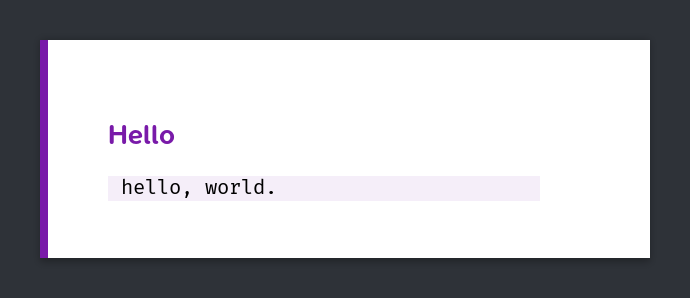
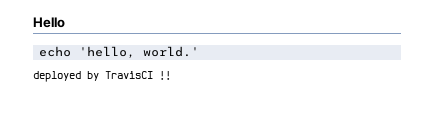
- hello, world.
+ echo 'hello, world.'
+ deployed by TravisCI !!

